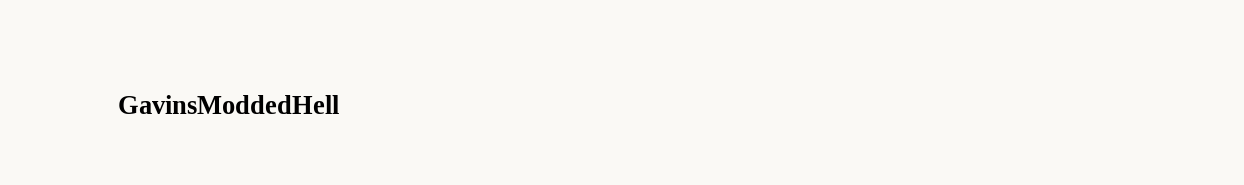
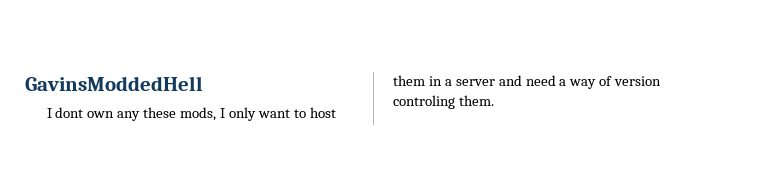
+ I dont own any these mods, I only want to host them in a server and need a way of version controling them.

